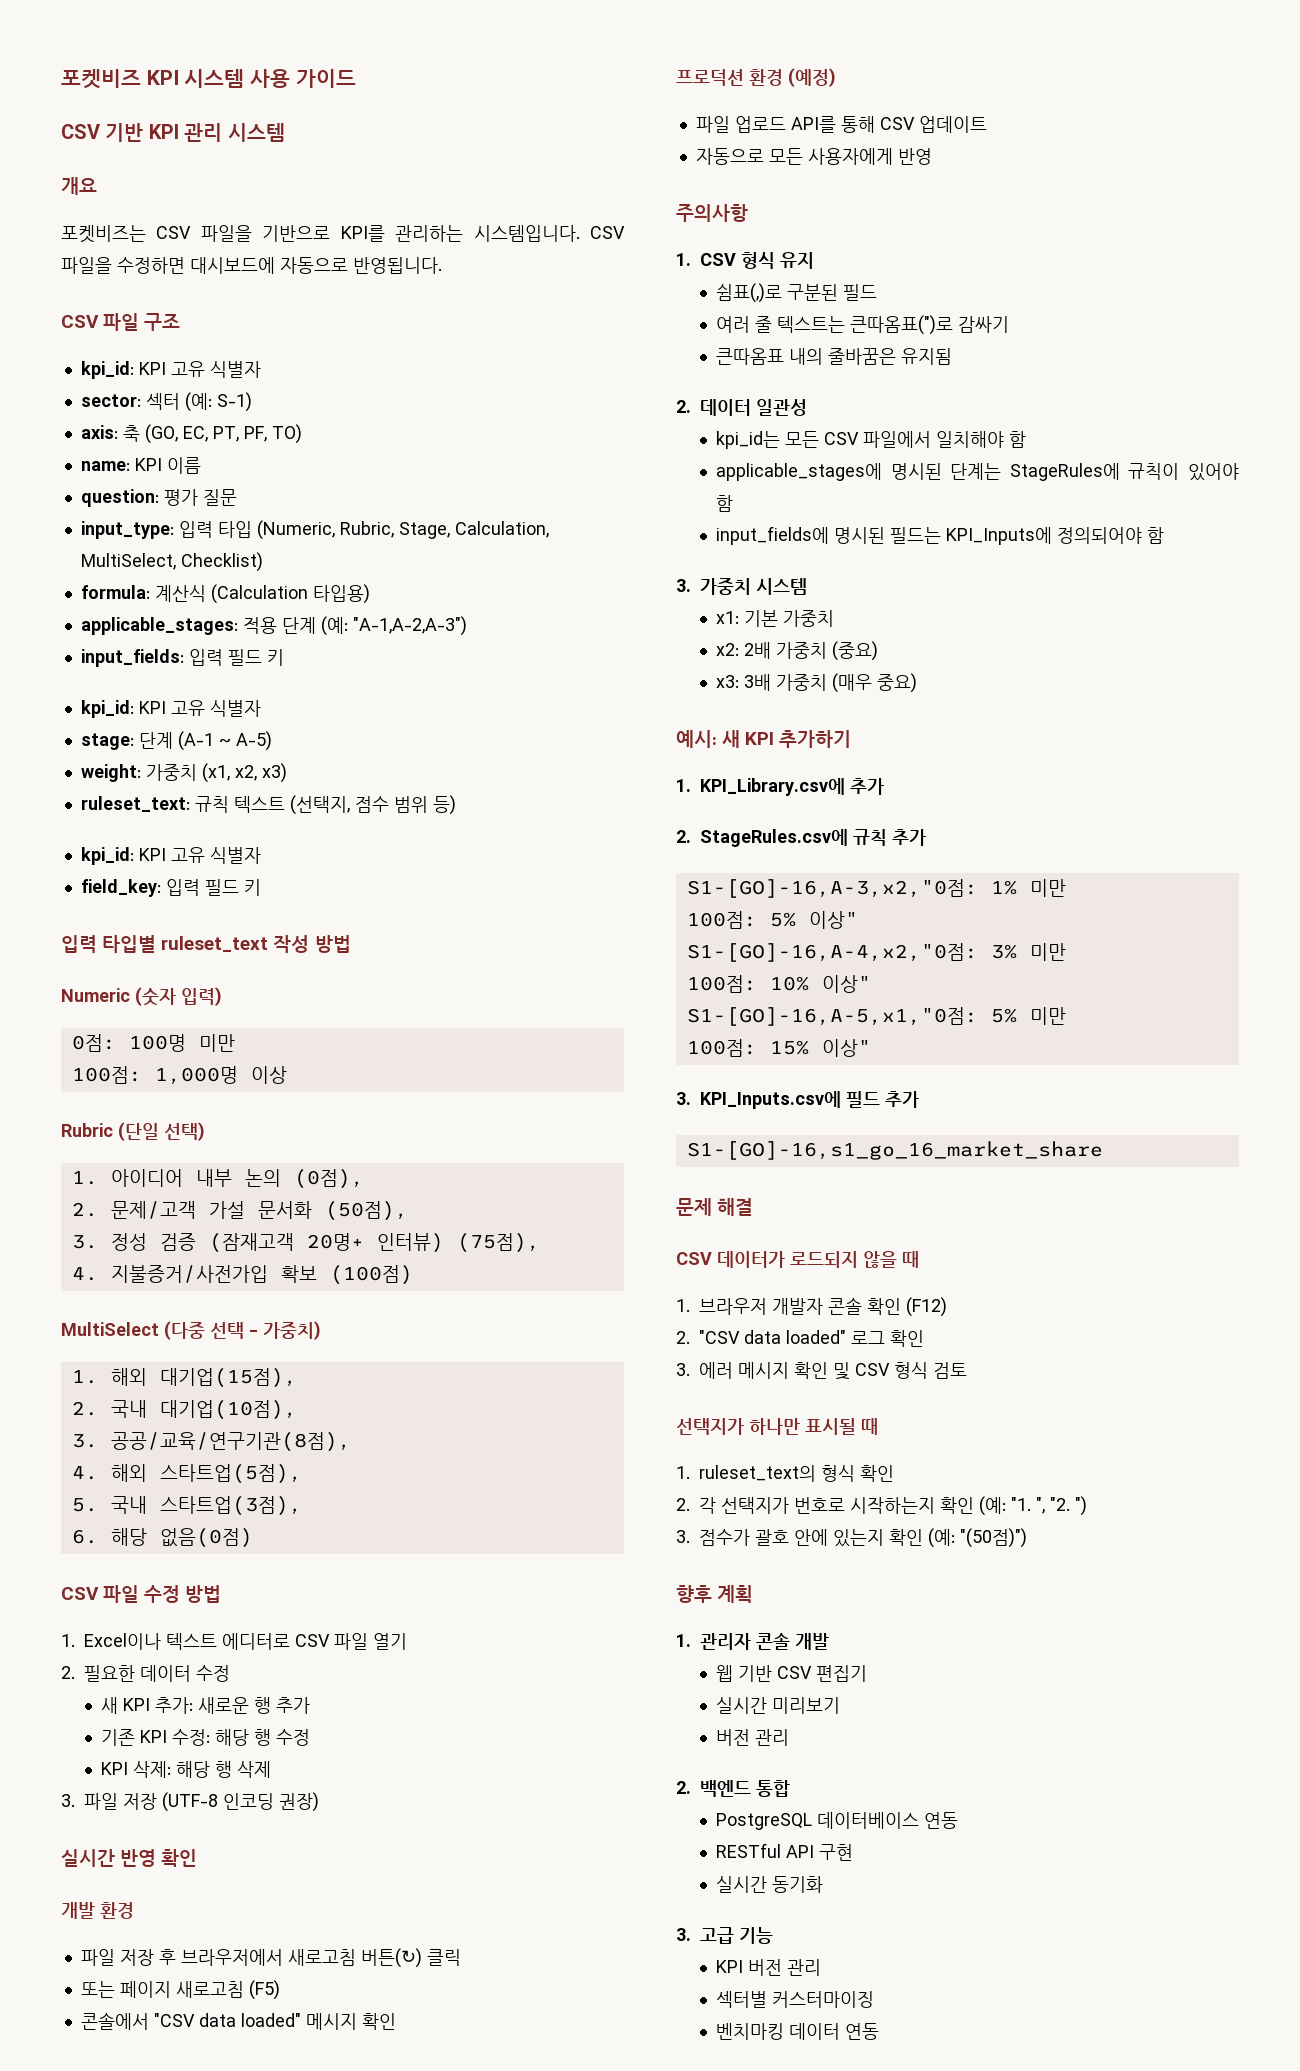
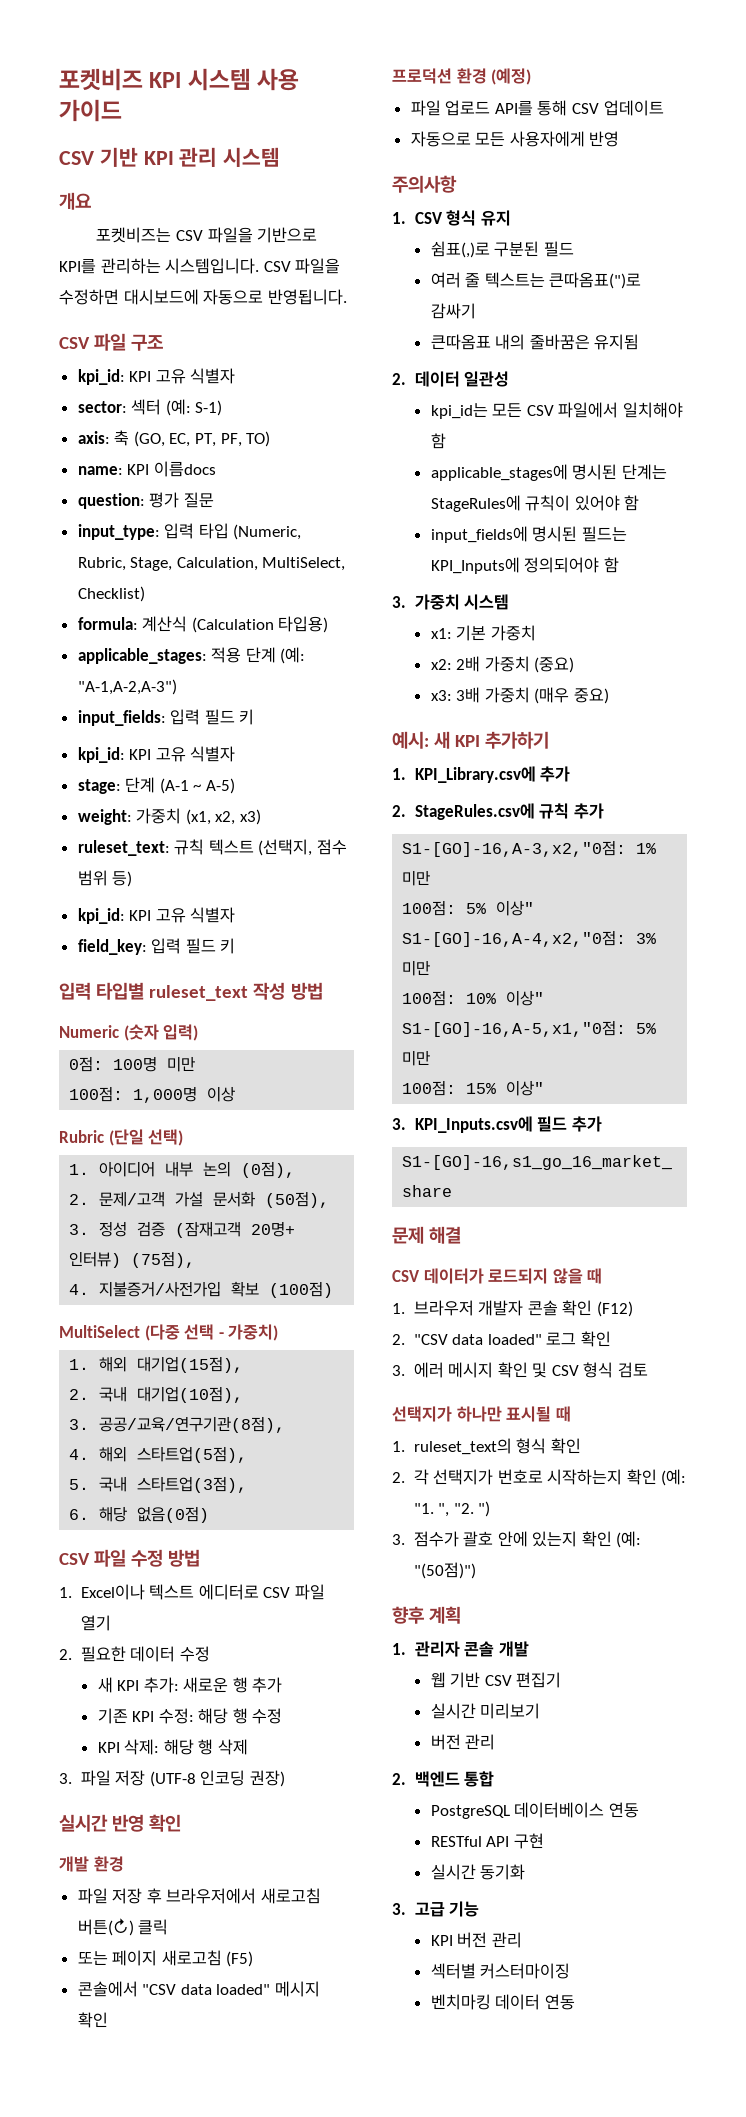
- name: KPI 이름
+ name: KPI 이름docs

